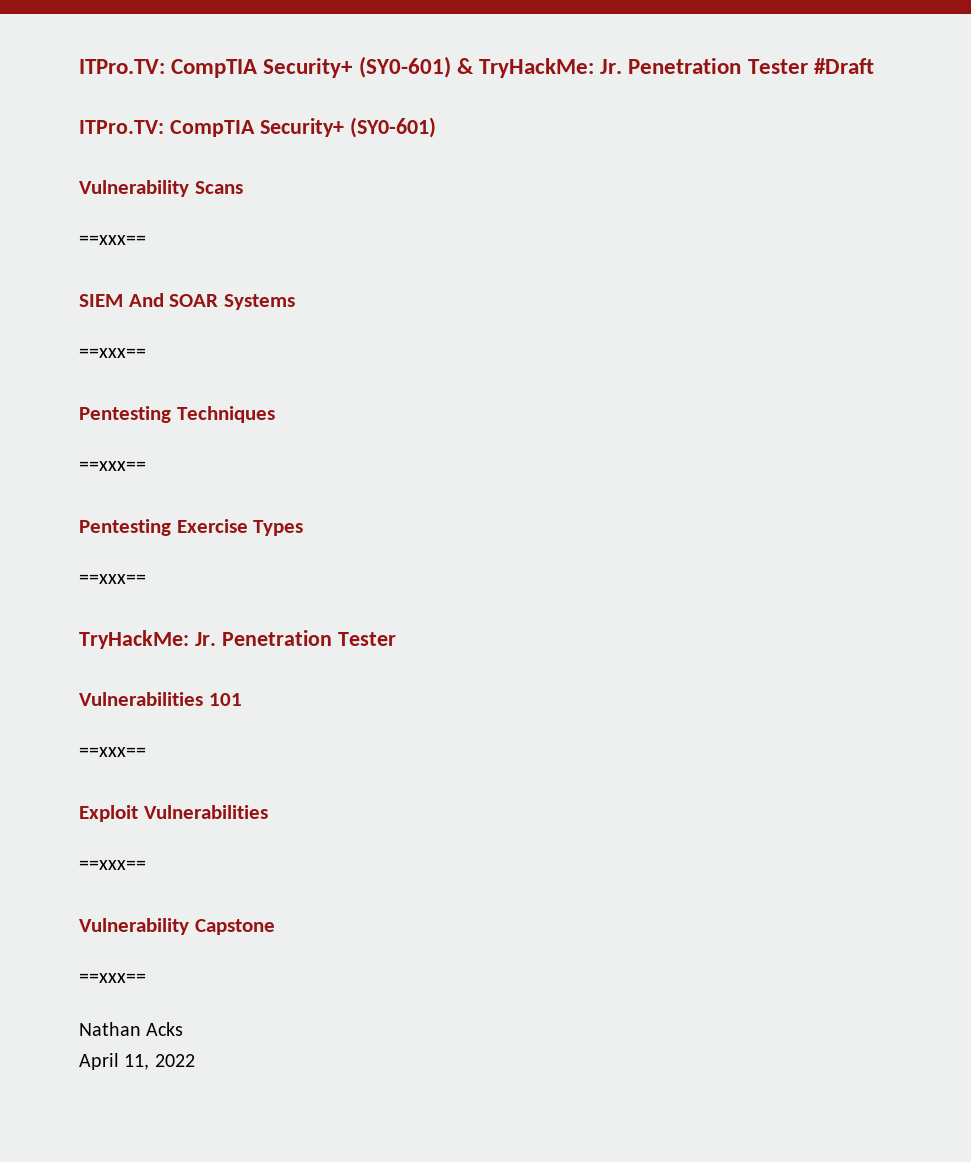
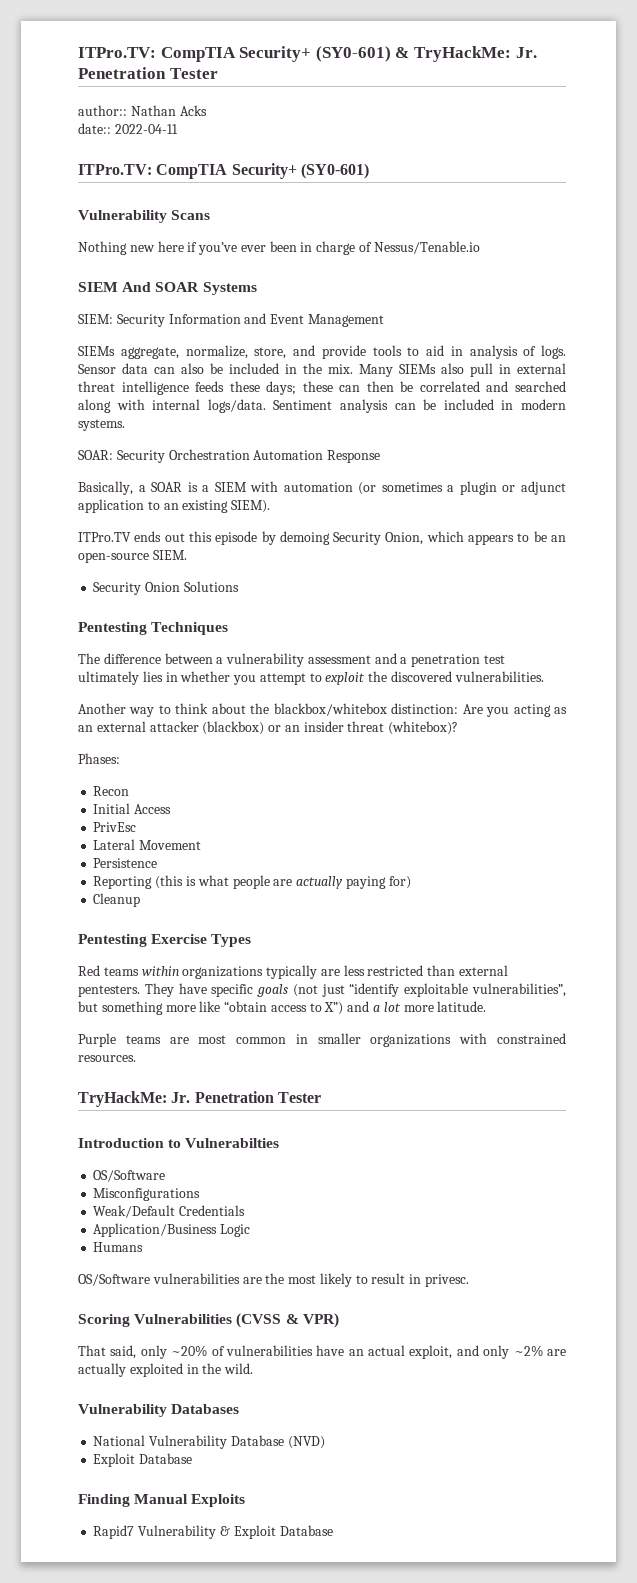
- ITPro.TV: CompTIA Security+ (SY0-601) & TryHackMe: Jr. Penetration Tester #Draft
+ ITPro.TV: CompTIA Security+ (SY0-601) & TryHackMe: Jr. Penetration Tester
+ author:: Nathan Acks
+ date:: 2022-04-11
  Vulnerability Scans
- ==xxx==
+ Nothing new here if you’ve ever been in charge of Nessus/Tenable.io
  SIEM And SOAR Systems
- ==xxx==
+ SIEM: Security Information and Event Management
+ SIEMs aggregate, normalize, store, and provide tools to aid in analysis of logs. Sensor data can also be included in the mix. Many SIEMs also pull in external threat intelligence feeds these days; these can then be correlated and searched along with internal logs/data. Sentiment analysis can be included in modern systems.
+ SOAR: Security Orchestration Automation Response
+ Basically, a SOAR is a SIEM with automation (or sometimes a plugin or adjunct application to an existing SIEM).
+ ITPro.TV ends out this episode by demoing Security Onion, which appears to be an open-source SIEM.
+ Security Onion Solutions
  Pentesting Techniques
- ==xxx==
+ The difference between a vulnerability assessment and a penetration test ultimately lies in whether you attempt to exploit the discovered vulnerabilities.
+ Another way to think about the blackbox/whitebox distinction: Are you acting as an external attacker (blackbox) or an insider threat (whitebox)?
+ Phases:
+ Recon
+ Initial Access
+ PrivEsc
+ Lateral Movement
+ Persistence
+ Reporting (this is what people are actually paying for)
+ Cleanup
  Pentesting Exercise Types
- ==xxx==
+ Red teams within organizations typically are less restricted than external pentesters. They have specific goals (not just “identify exploitable vulnerabilities”, but something more like “obtain access to X”) and a lot more latitude.
+ Purple teams are most common in smaller organizations with constrained resources.
  TryHackMe: Jr. Penetration Tester
- Vulnerabilities 101
- ==xxx==
- Exploit Vulnerabilities
- ==xxx==
- Vulnerability Capstone
- ==xxx==
- Nathan Acks
- April 11, 2022
+ Introduction to Vulnerabilties
+ OS/Software
+ Misconfigurations
+ Weak/Default Credentials
+ Application/Business Logic
+ Humans
+ OS/Software vulnerabilities are the most likely to result in privesc.
+ Scoring Vulnerabilities (CVSS & VPR)
+ That said, only ~20% of vulnerabilities have an actual exploit, and only ~2% are actually exploited in the wild.
+ Vulnerability Databases
+ National Vulnerability Database (NVD)
+ Exploit Database
+ Finding Manual Exploits
+ Rapid7 Vulnerability & Exploit Database

